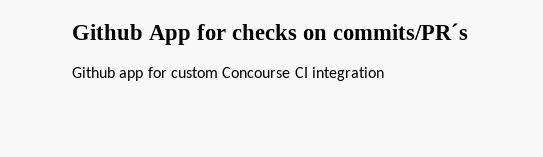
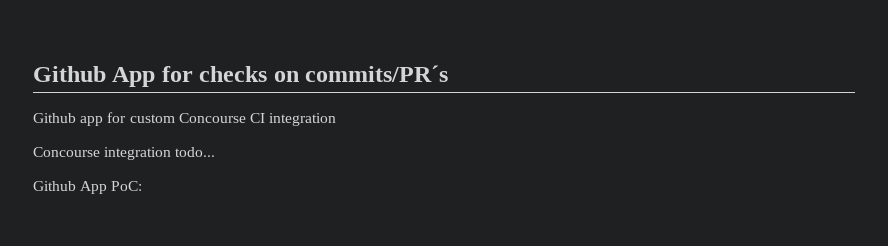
+ Concourse integration todo...
+ Github App PoC:

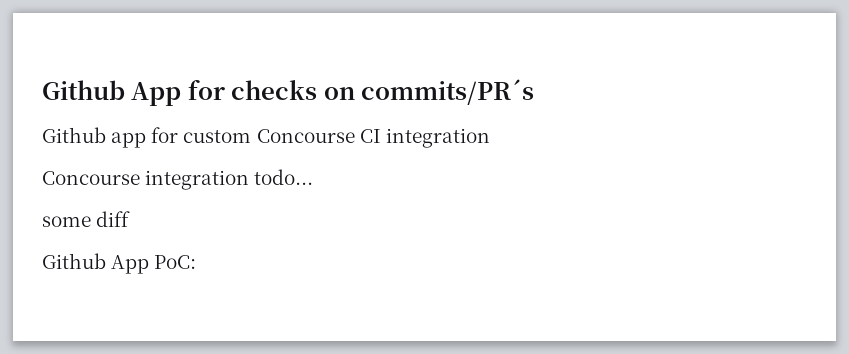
+ some diff

